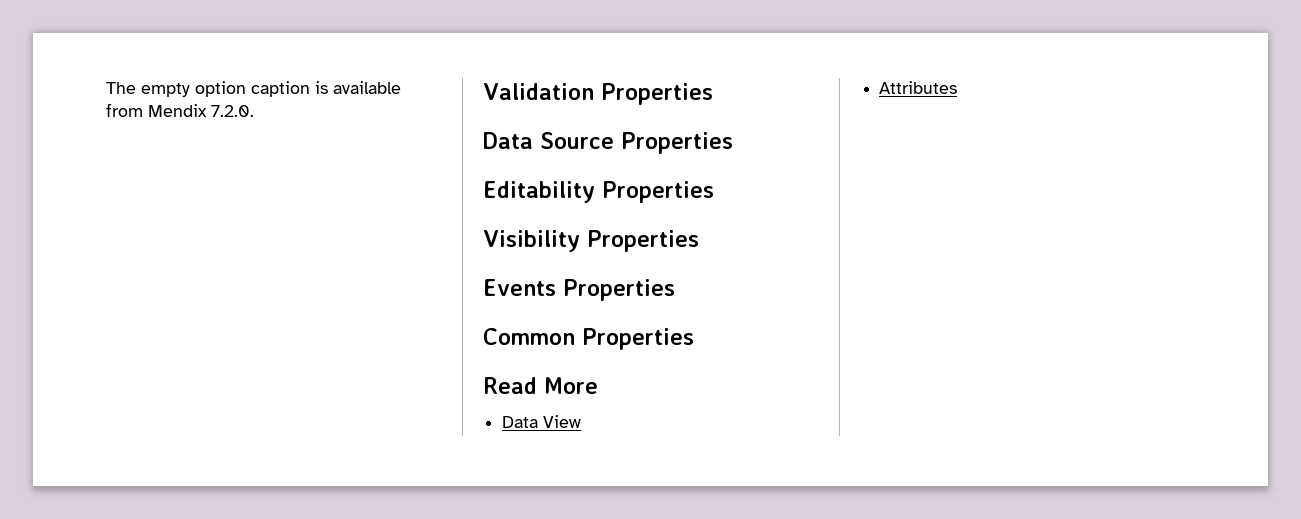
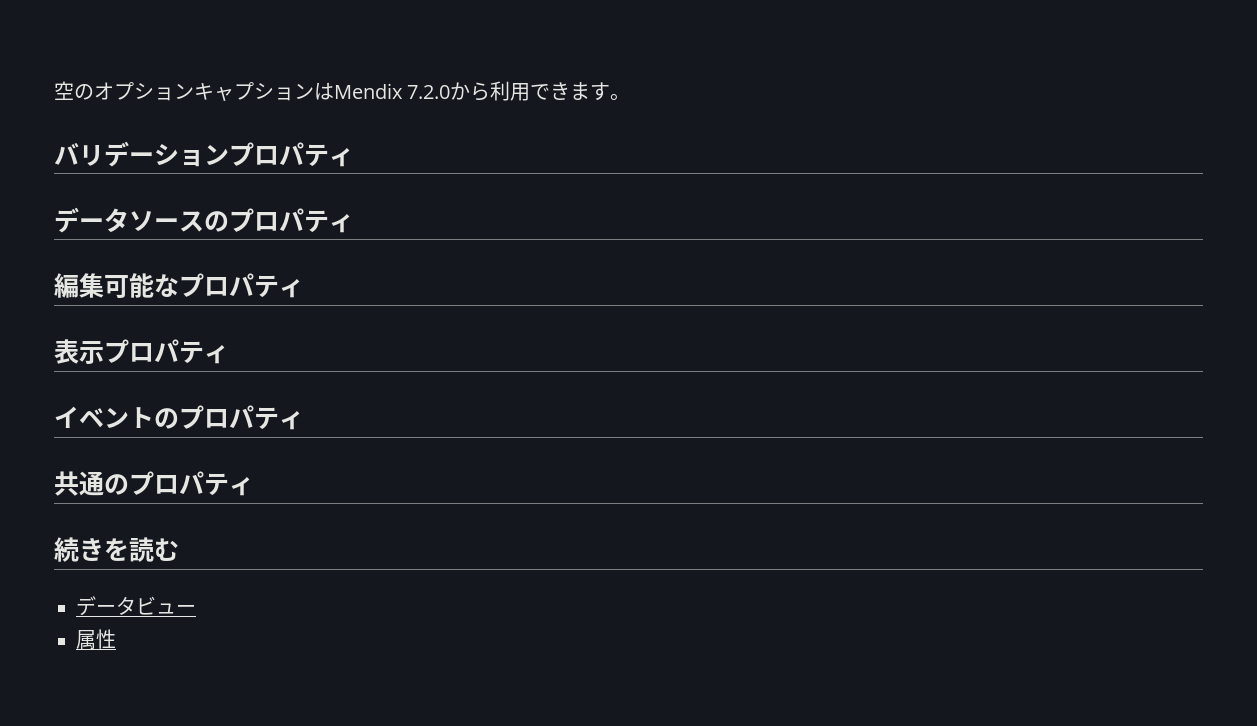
- The empty option caption is available from Mendix 7.2.0.
- Validation Properties
- Data Source Properties
- Editability Properties
- Visibility Properties
- Events Properties
- Common Properties
- Read More
- Data View
- Attributes
+ 空のオプションキャプションはMendix 7.2.0から利用できます。
+ バリデーションプロパティ
+ データソースのプロパティ
+ 編集可能なプロパティ
+ 表示プロパティ
+ イベントのプロパティ
+ 共通のプロパティ
+ 続きを読む
+ データビュー
+ 属性

